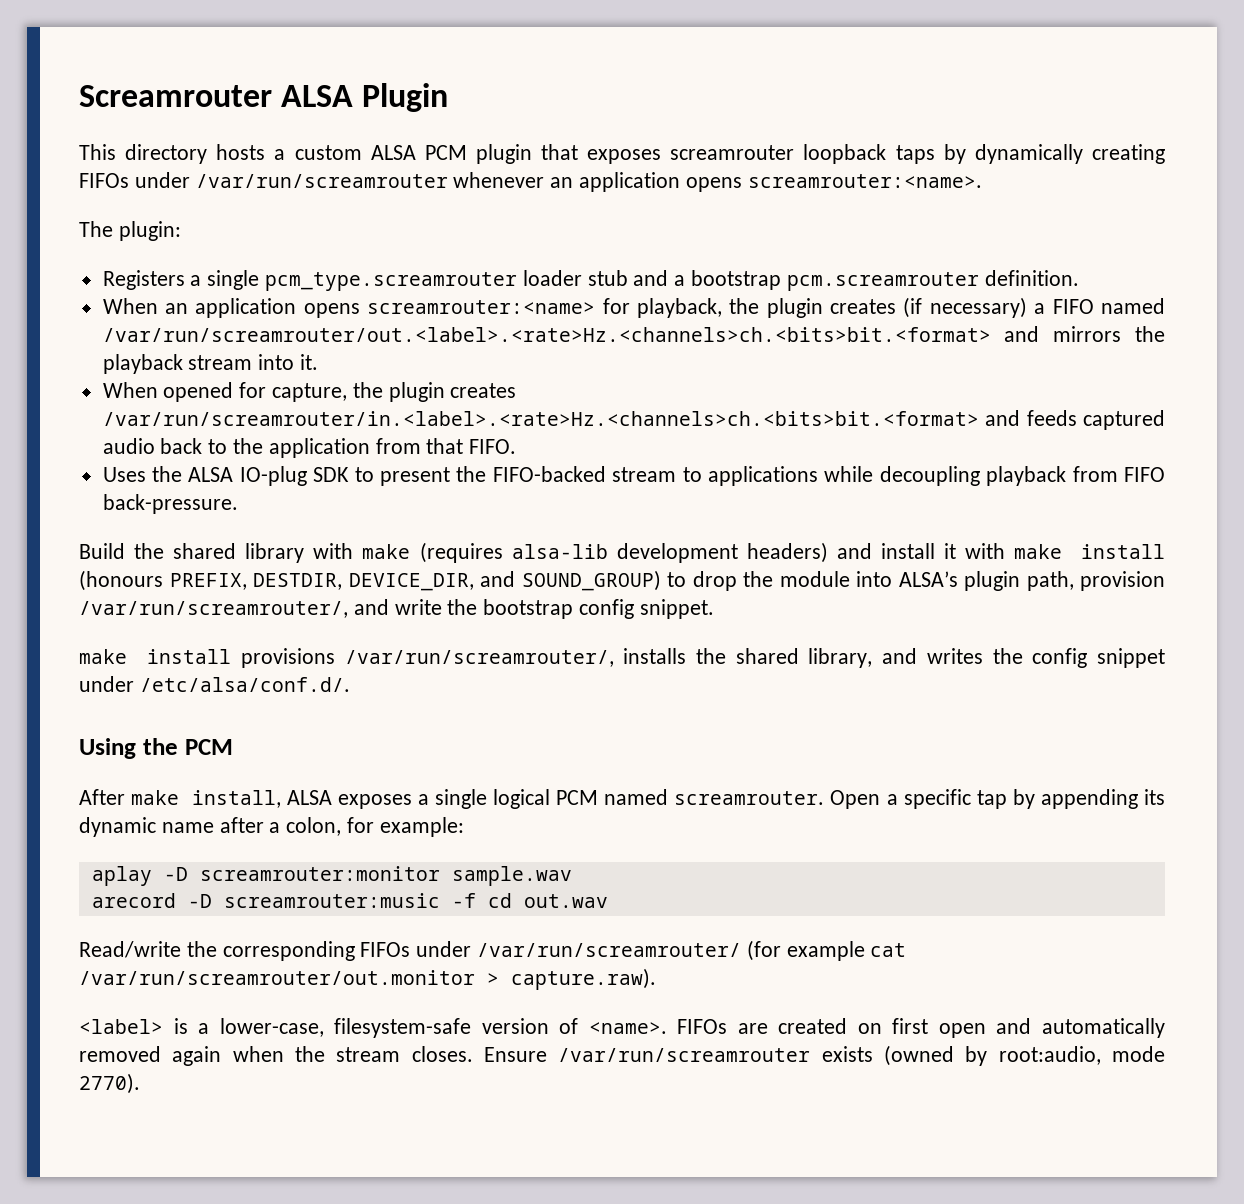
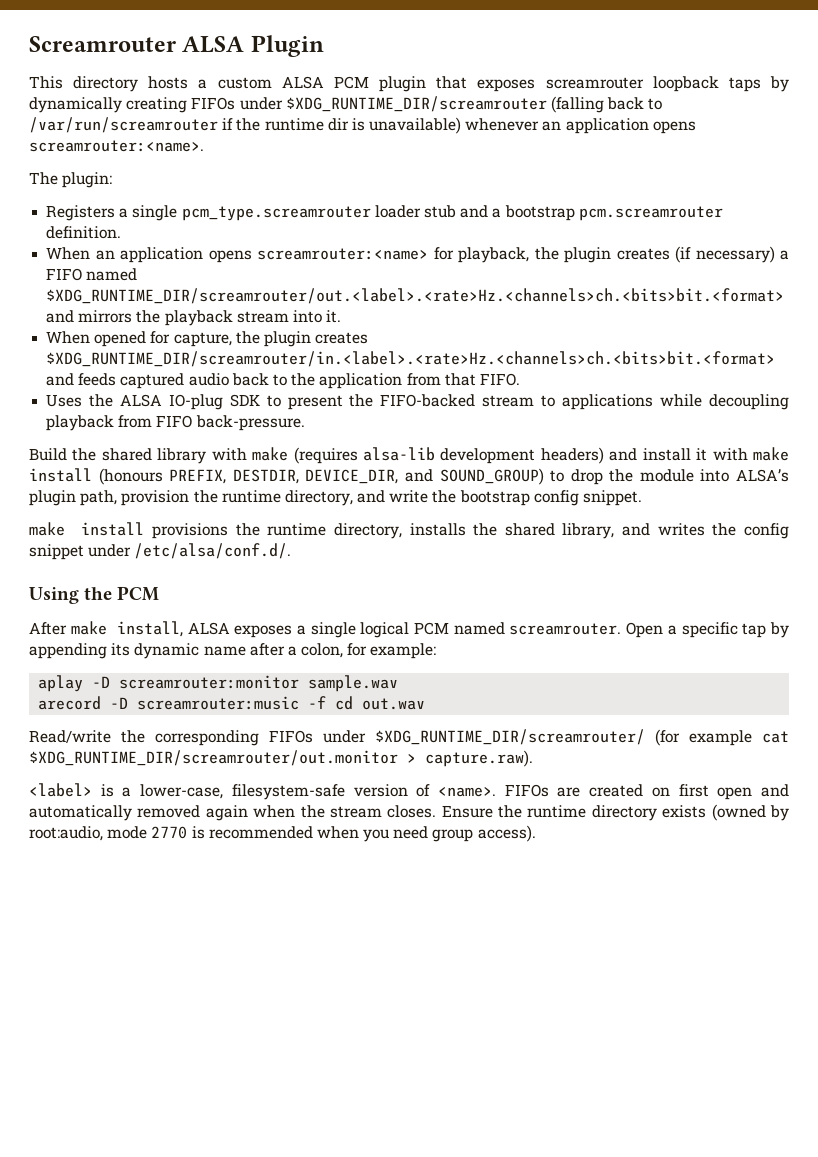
- This directory hosts a custom ALSA PCM plugin that exposes screamrouter loopback taps by dynamically creating FIFOs under /var/run/screamrouter whenever an application opens screamrouter:<name>.
+ This directory hosts a custom ALSA PCM plugin that exposes screamrouter loopback taps by dynamically creating FIFOs under $XDG_RUNTIME_DIR/screamrouter (falling back to /var/run/screamrouter if the runtime dir is unavailable) whenever an application opens screamrouter:<name>.
- When an application opens screamrouter:<name> for playback, the plugin creates (if necessary) a FIFO named /var/run/screamrouter/out.<label>.<rate>Hz.<channels>ch.<bits>bit.<format> and mirrors the playback stream into it.
+ When an application opens screamrouter:<name> for playback, the plugin creates (if necessary) a FIFO named $XDG_RUNTIME_DIR/screamrouter/out.<label>.<rate>Hz.<channels>ch.<bits>bit.<format> and mirrors the playback stream into it.
- When opened for capture, the plugin creates /var/run/screamrouter/in.<label>.<rate>Hz.<channels>ch.<bits>bit.<format> and feeds captured audio back to the application from that FIFO.
+ When opened for capture, the plugin creates $XDG_RUNTIME_DIR/screamrouter/in.<label>.<rate>Hz.<channels>ch.<bits>bit.<format> and feeds captured audio back to the application from that FIFO.
- Build the shared library with make (requires alsa-lib development headers) and install it with make install (honours PREFIX, DESTDIR, DEVICE_DIR, and SOUND_GROUP) to drop the module into ALSA’s plugin path, provision /var/run/screamrouter/, and write the bootstrap config snippet.
+ Build the shared library with make (requires alsa-lib development headers) and install it with make install (honours PREFIX, DESTDIR, DEVICE_DIR, and SOUND_GROUP) to drop the module into ALSA’s plugin path, provision the runtime directory, and write the bootstrap config snippet.
- make install provisions /var/run/screamrouter/, installs the shared library, and writes the config snippet under /etc/alsa/conf.d/.
+ make install provisions the runtime directory, installs the shared library, and writes the config snippet under /etc/alsa/conf.d/.
- Read/write the corresponding FIFOs under /var/run/screamrouter/ (for example cat /var/run/screamrouter/out.monitor > capture.raw).
+ Read/write the corresponding FIFOs under $XDG_RUNTIME_DIR/screamrouter/ (for example cat $XDG_RUNTIME_DIR/screamrouter/out.monitor > capture.raw).
- Ensure /var/run/screamrouter exists (owned by root:audio, mode 2770).
+ Ensure the runtime directory exists (owned by root:audio, mode 2770 is recommended when you need group access).

